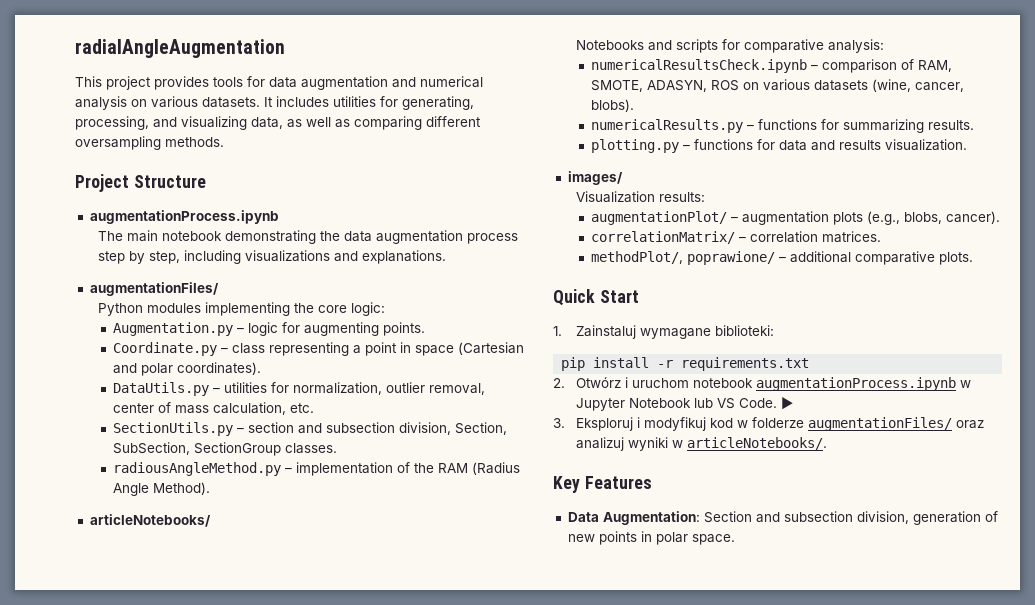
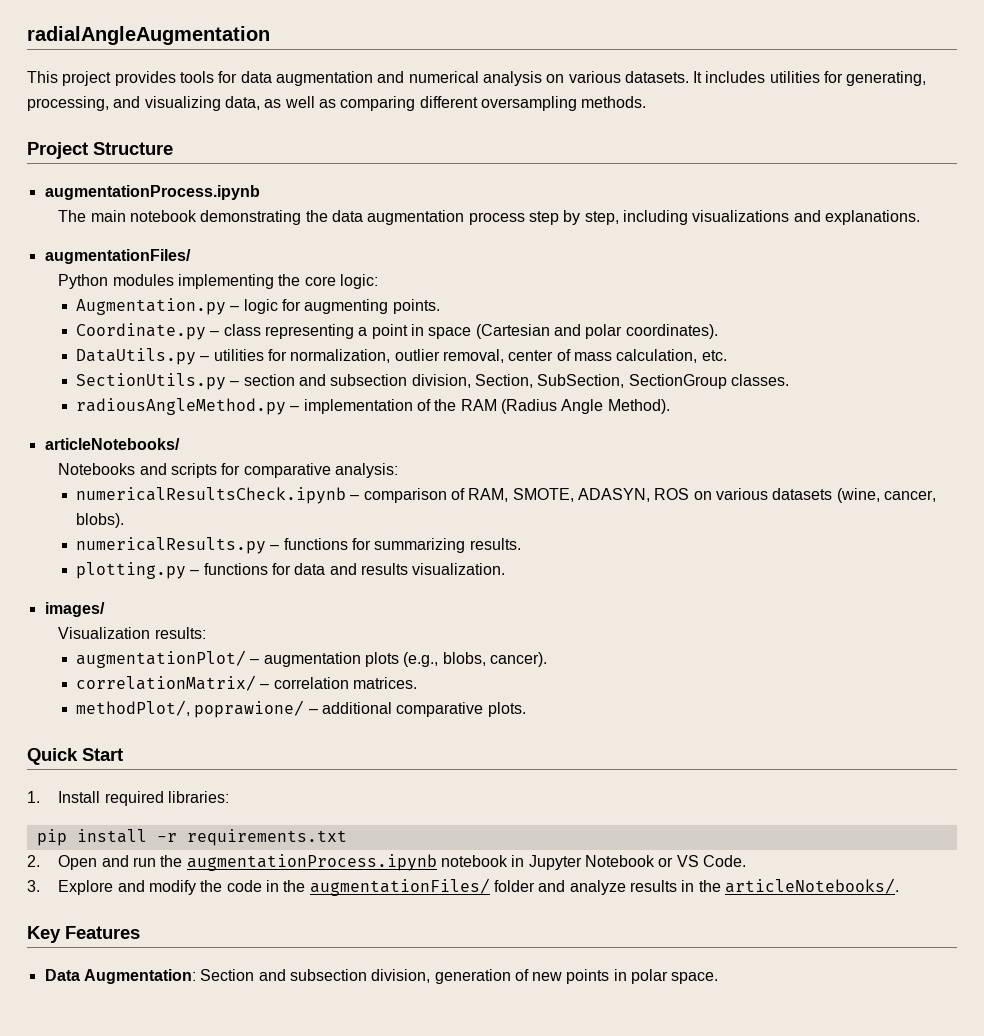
- 1. Zainstaluj wymagane biblioteki:
+ 1. Install required libraries:
- 2. Otwórz i uruchom notebook augmentationProcess.ipynb w Jupyter Notebook lub VS Code. ▶
+ 2. Open and run the augmentationProcess.ipynb notebook in Jupyter Notebook or VS Code.
- 3. Eksploruj i modyfikuj kod w folderze augmentationFiles/ oraz analizuj wyniki w articleNotebooks/.
+ 3. Explore and modify the code in the augmentationFiles/ folder and analyze results in the articleNotebooks/.

